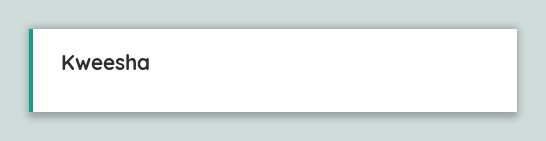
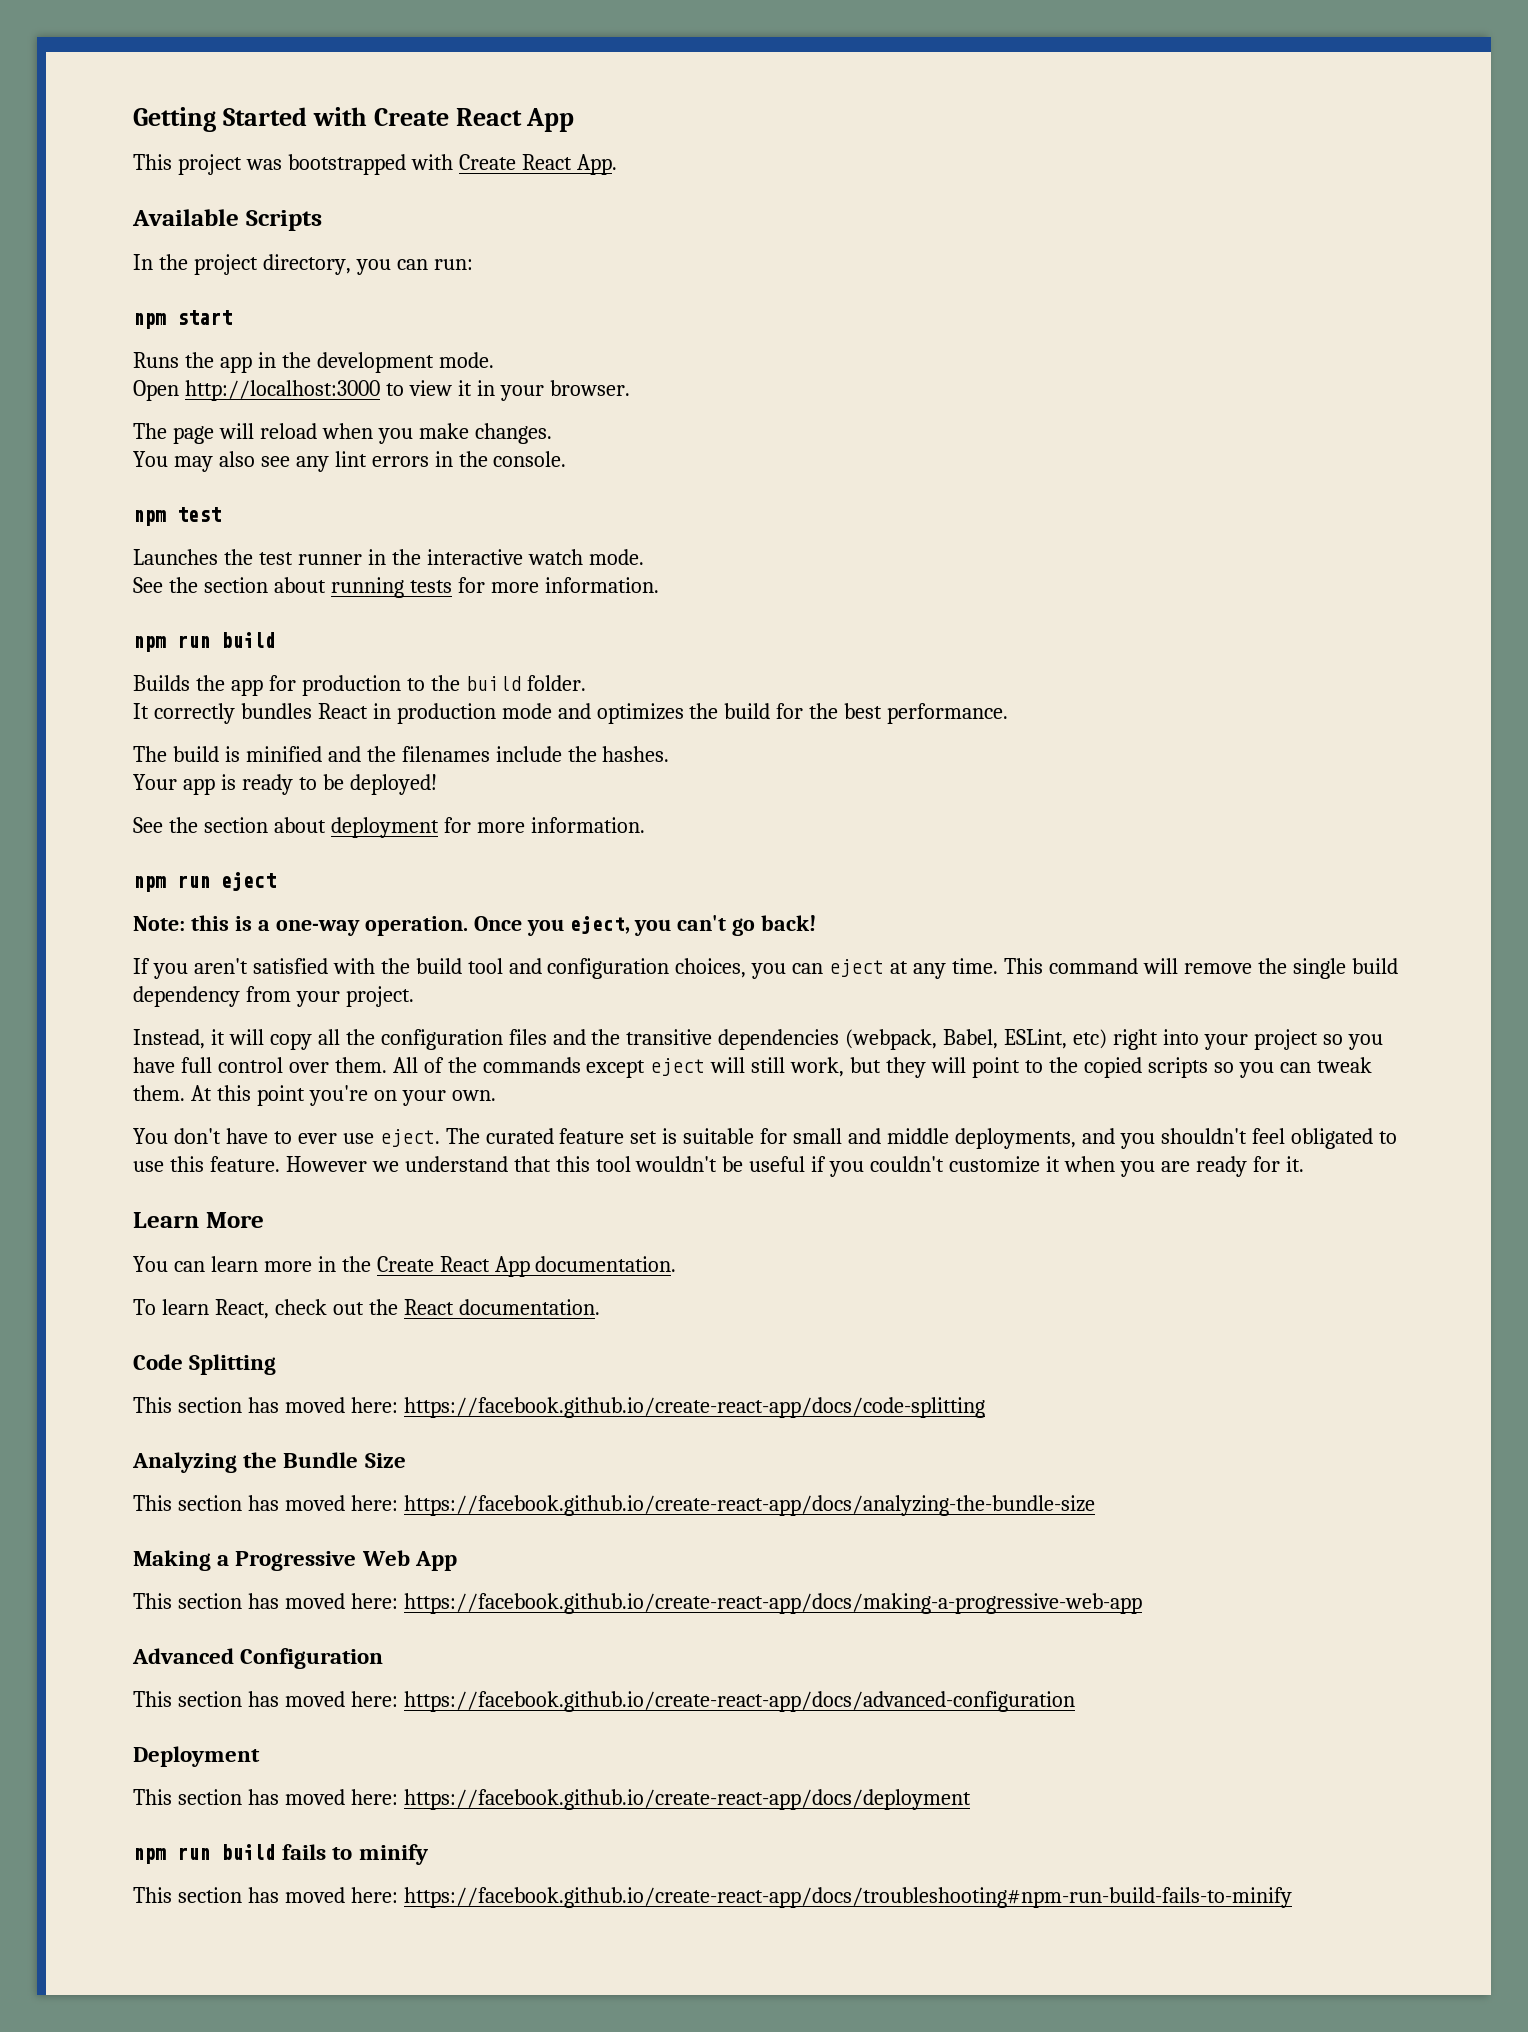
- Kweesha
+ Getting Started with Create React App
+ This project was bootstrapped with Create React App.
+ Available Scripts
+ In the project directory, you can run:
+ npm start
+ Runs the app in the development mode.
+ Open http://localhost:3000 to view it in your browser.
+ The page will reload when you make changes.
+ You may also see any lint errors in the console.
+ npm test
+ Launches the test runner in the interactive watch mode.
+ See the section about running tests for more information.
+ npm run build
+ Builds the app for production to the build folder.
+ It correctly bundles React in production mode and optimizes the build for the best performance.
+ The build is minified and the filenames include the hashes.
+ Your app is ready to be deployed!
+ See the section about deployment for more information.
+ npm run eject
+ Note: this is a one-way operation. Once you eject, you can't go back!
+ If you aren't satisfied with the build tool and configuration choices, you can eject at any time. This command will remove the single build dependency from your project.
+ Instead, it will copy all the configuration files and the transitive dependencies (webpack, Babel, ESLint, etc) right into your project so you have full control over them. All of the commands except eject will still work, but they will point to the copied scripts so you can tweak them. At this point you're on your own.
+ You don't have to ever use eject. The curated feature set is suitable for small and middle deployments, and you shouldn't feel obligated to use this feature. However we understand that this tool wouldn't be useful if you couldn't customize it when you are ready for it.
+ Learn More
+ You can learn more in the Create React App documentation.
+ To learn React, check out the React documentation.
+ Code Splitting
+ This section has moved here: https://facebook.github.io/create-react-app/docs/code-splitting
+ Analyzing the Bundle Size
+ This section has moved here: https://facebook.github.io/create-react-app/docs/analyzing-the-bundle-size
+ Making a Progressive Web App
+ This section has moved here: https://facebook.github.io/create-react-app/docs/making-a-progressive-web-app
+ Advanced Configuration
+ This section has moved here: https://facebook.github.io/create-react-app/docs/advanced-configuration
+ Deployment
+ This section has moved here: https://facebook.github.io/create-react-app/docs/deployment
+ npm run build fails to minify
+ This section has moved here: https://facebook.github.io/create-react-app/docs/troubleshooting#npm-run-build-fails-to-minify

